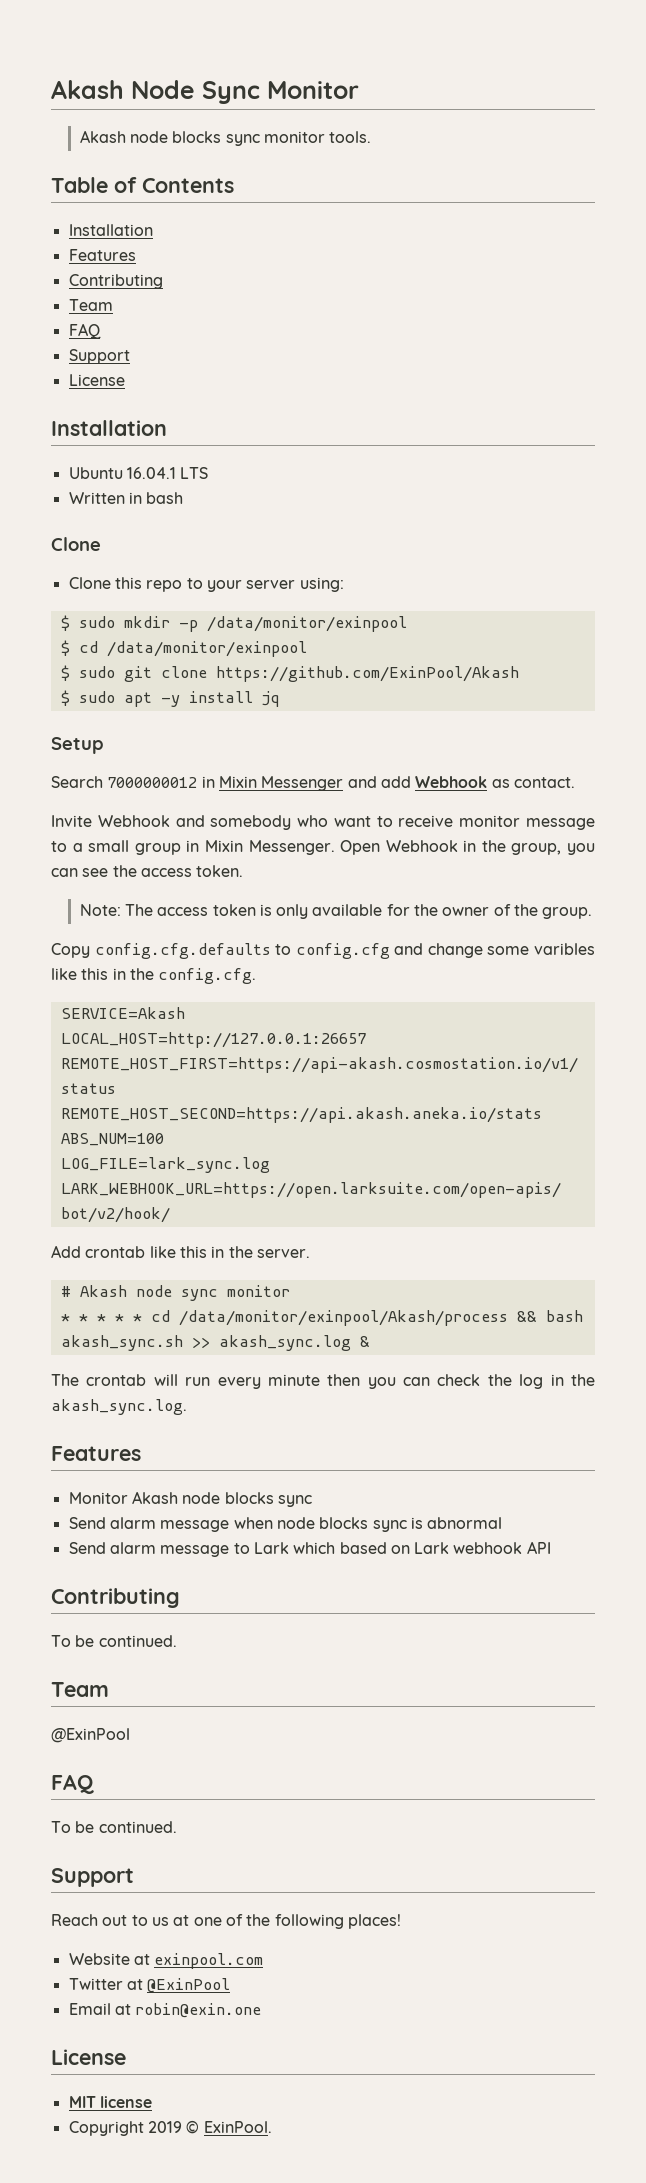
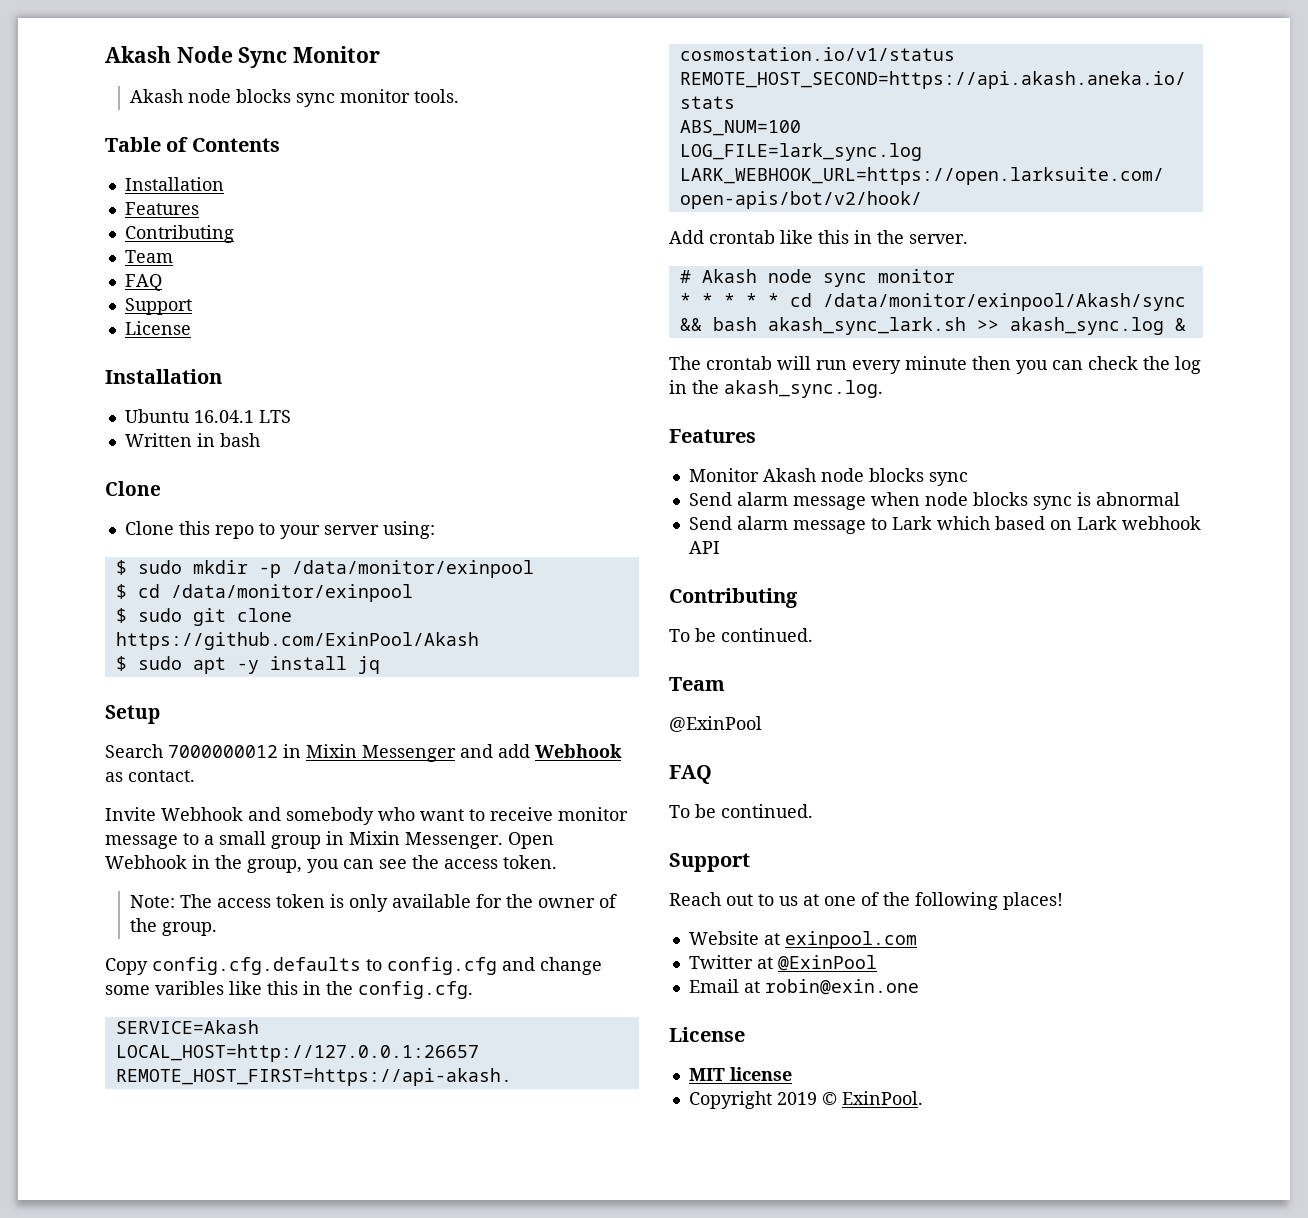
- * * * * * cd /data/monitor/exinpool/Akash/process && bash akash_sync.sh >> akash_sync.log &
+ * * * * * cd /data/monitor/exinpool/Akash/sync && bash akash_sync_lark.sh >> akash_sync.log &

